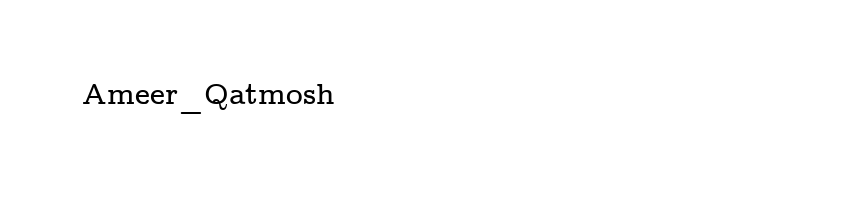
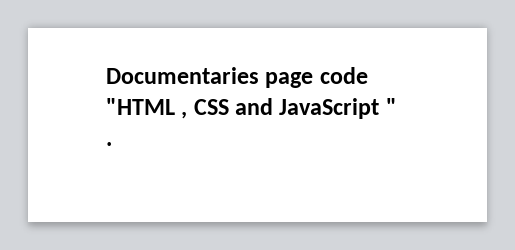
- Ameer_Qatmosh
+ Documentaries page code "HTML , CSS and JavaScript " .

